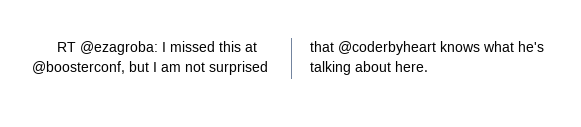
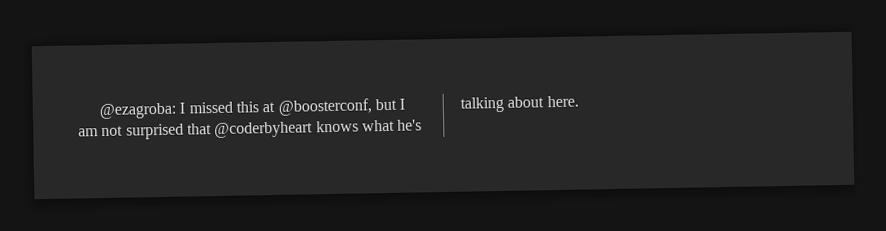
- RT @ezagroba: I missed this at @boosterconf, but I am not surprised that @coderbyheart knows what he's talking about here.
+ @ezagroba: I missed this at @boosterconf, but I am not surprised that @coderbyheart knows what he's talking about here.

